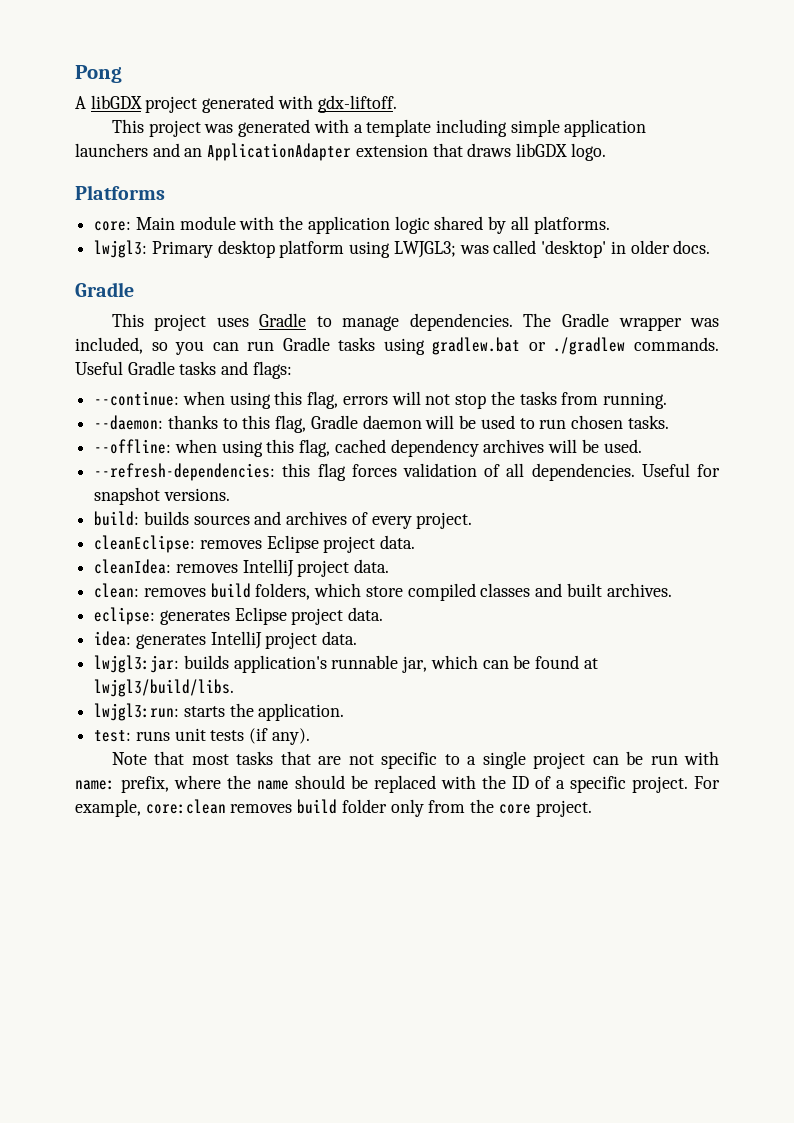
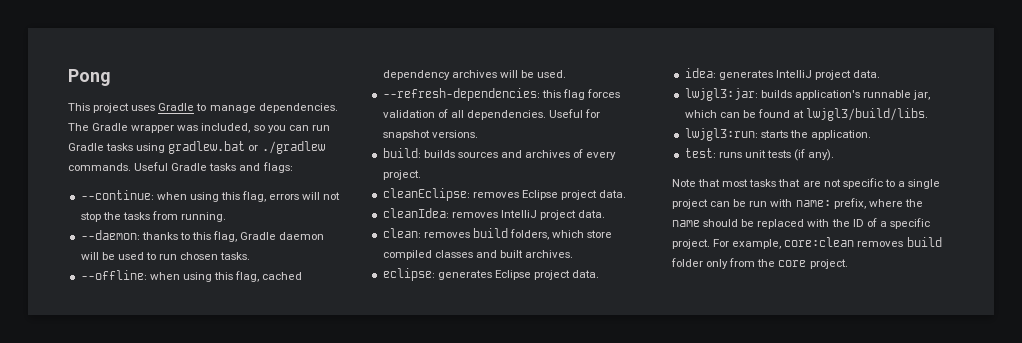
- A libGDX project generated with gdx-liftoff.
- This project was generated with a template including simple application launchers and an ApplicationAdapter extension that draws libGDX logo.
- Platforms
- core: Main module with the application logic shared by all platforms.
- lwjgl3: Primary desktop platform using LWJGL3; was called 'desktop' in older docs.
- Gradle

